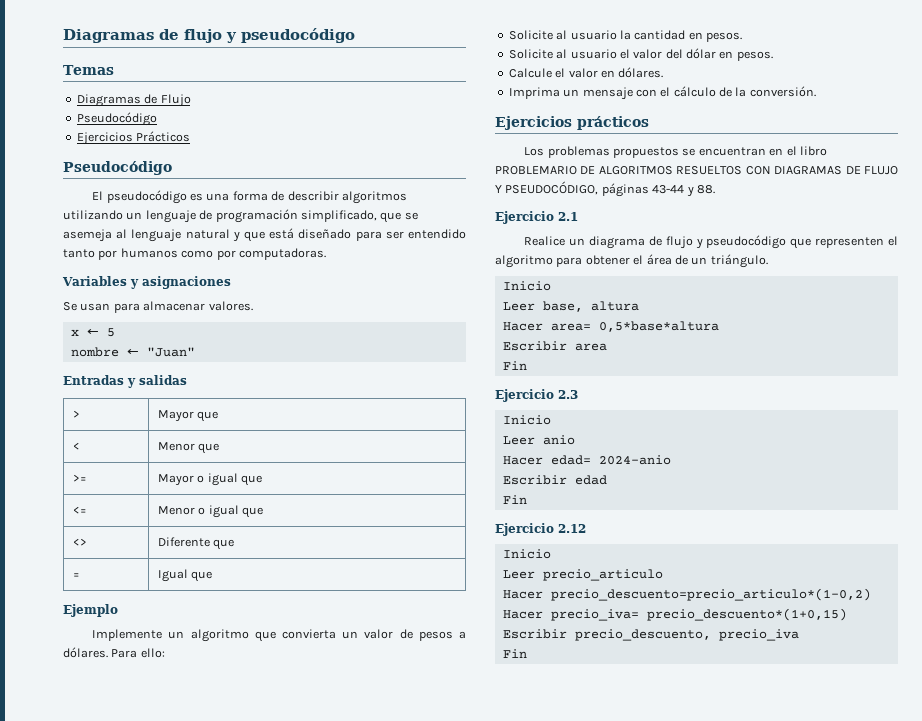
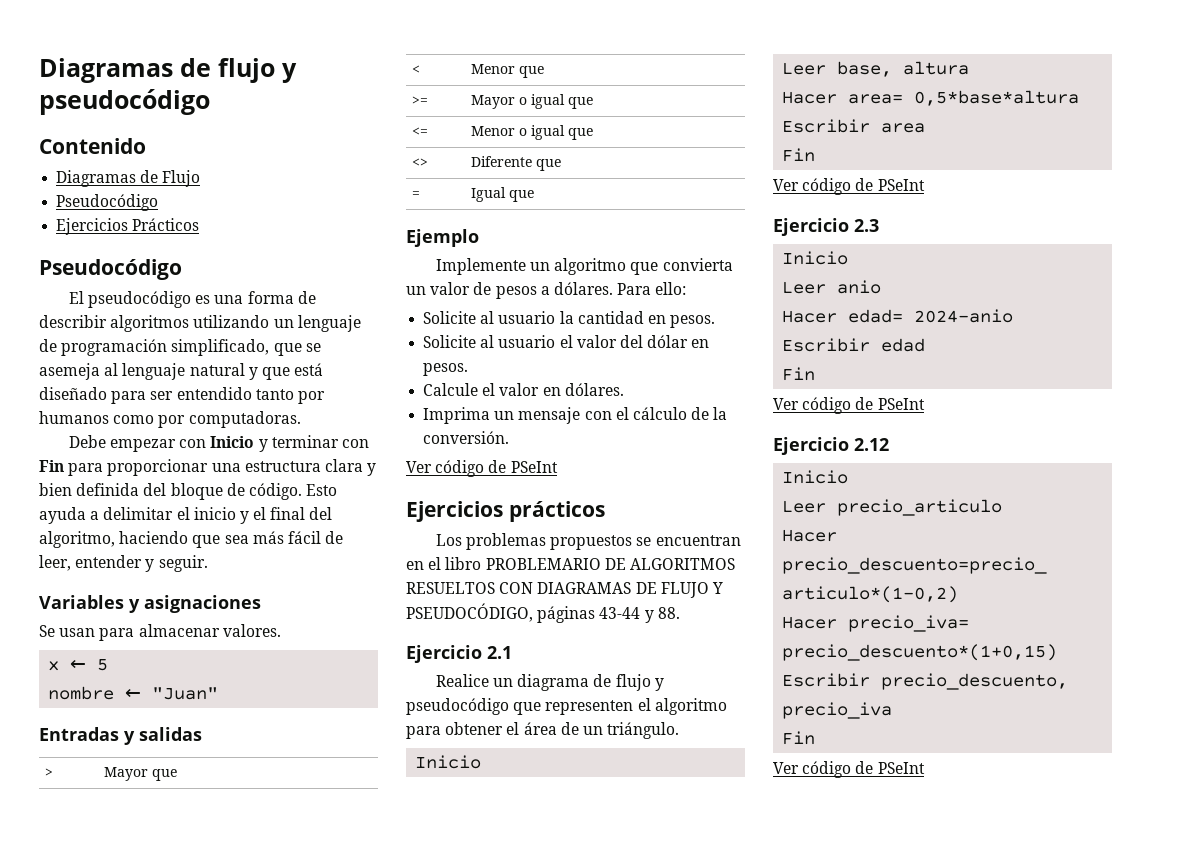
- Temas
+ Contenido
+ Debe empezar con Inicio y terminar con Fin para proporcionar una estructura clara y bien definida del bloque de código. Esto ayuda a delimitar el inicio y el final del algoritmo, haciendo que sea más fácil de leer, entender y seguir.
  Imprima un mensaje con el cálculo de la conversión.
+ Ver código de PSeInt
  Escribir area
  Fin
+ Ver código de PSeInt
  Escribir edad
  Fin
+ Ver código de PSeInt
  Escribir precio_descuento, precio_iva
  Fin
+ Ver código de PSeInt

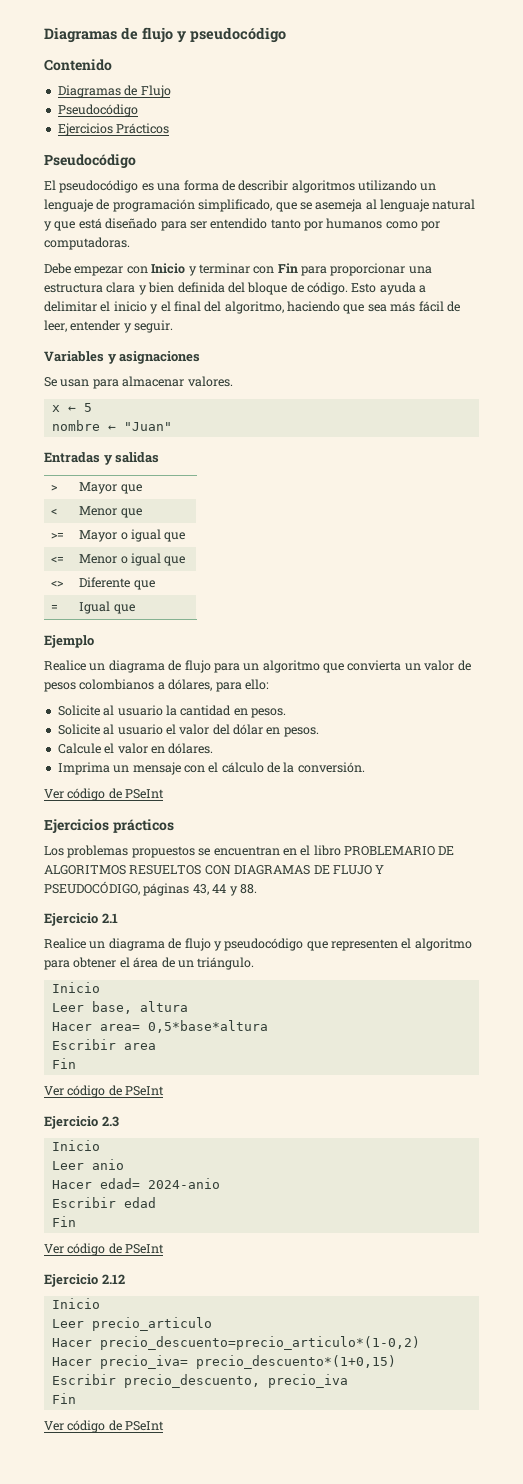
- Implemente un algoritmo que convierta un valor de pesos a dólares. Para ello:
+ Realice un diagrama de flujo para un algoritmo que convierta un valor de pesos colombianos a dólares, para ello:
- Los problemas propuestos se encuentran en el libro PROBLEMARIO DE ALGORITMOS RESUELTOS CON DIAGRAMAS DE FLUJO Y PSEUDOCÓDIGO, páginas 43-44 y 88.
+ Los problemas propuestos se encuentran en el libro PROBLEMARIO DE ALGORITMOS RESUELTOS CON DIAGRAMAS DE FLUJO Y PSEUDOCÓDIGO, páginas 43, 44 y 88.

